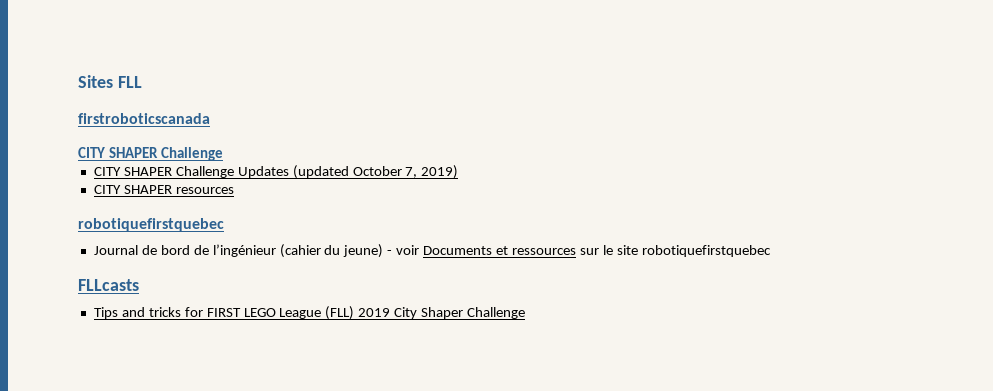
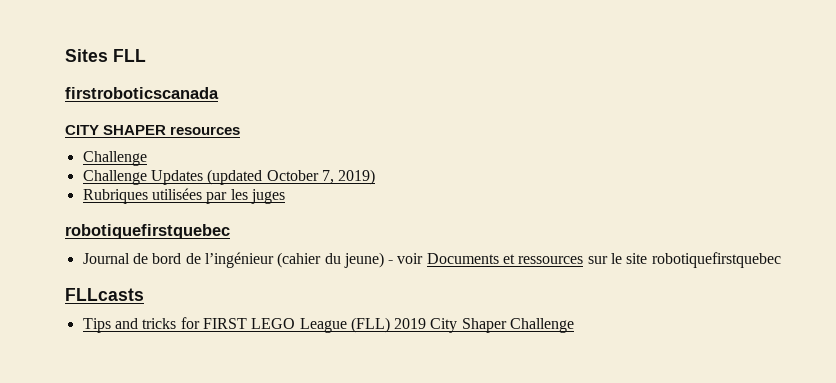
  firstroboticscanada
- CITY SHAPER Challenge
+ CITY SHAPER resources
+ Challenge
- CITY SHAPER Challenge Updates (updated October 7, 2019)
+ Challenge Updates (updated October 7, 2019)
- CITY SHAPER resources
+ Rubriques utilisées par les juges

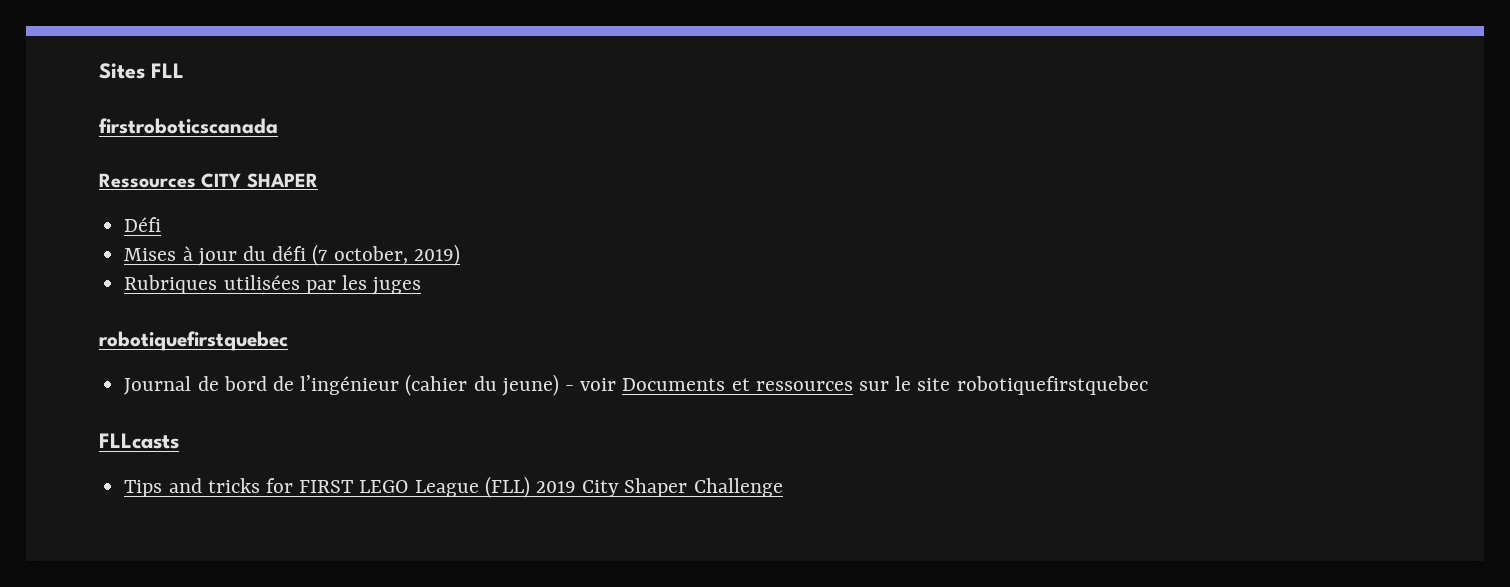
- CITY SHAPER resources
- Challenge
- Challenge Updates (updated October 7, 2019)
+ Ressources CITY SHAPER
+ Défi
+ Mises à jour du défi (7 october, 2019)

